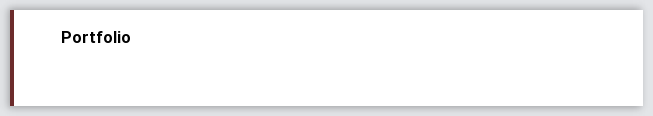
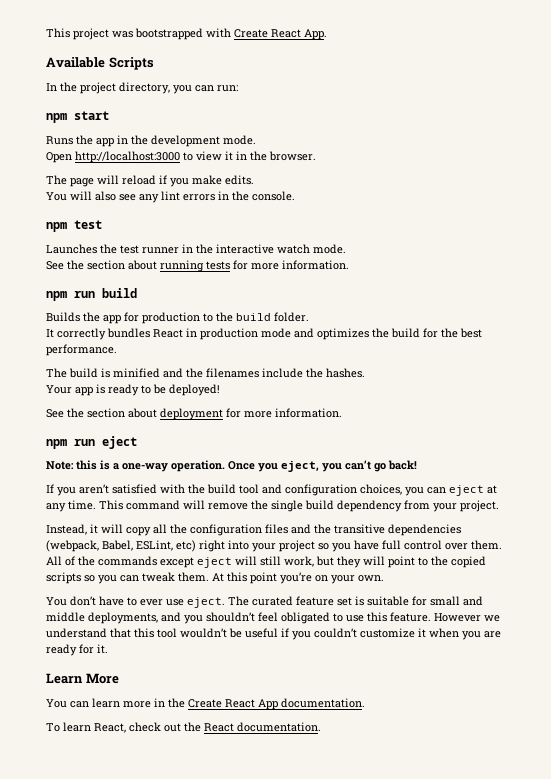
- Portfolio
+ This project was bootstrapped with Create React App.
+ Available Scripts
+ In the project directory, you can run:
+ npm start
+ Runs the app in the development mode.
+ Open http://localhost:3000 to view it in the browser.
+ The page will reload if you make edits.
+ You will also see any lint errors in the console.
+ npm test
+ Launches the test runner in the interactive watch mode.
+ See the section about running tests for more information.
+ npm run build
+ Builds the app for production to the build folder.
+ It correctly bundles React in production mode and optimizes the build for the best performance.
+ The build is minified and the filenames include the hashes.
+ Your app is ready to be deployed!
+ See the section about deployment for more information.
+ npm run eject
+ Note: this is a one-way operation. Once you eject, you can’t go back!
+ If you aren’t satisfied with the build tool and configuration choices, you can eject at any time. This command will remove the single build dependency from your project.
+ Instead, it will copy all the configuration files and the transitive dependencies (webpack, Babel, ESLint, etc) right into your project so you have full control over them. All of the commands except eject will still work, but they will point to the copied scripts so you can tweak them. At this point you’re on your own.
+ You don’t have to ever use eject. The curated feature set is suitable for small and middle deployments, and you shouldn’t feel obligated to use this feature. However we understand that this tool wouldn’t be useful if you couldn’t customize it when you are ready for it.
+ Learn More
+ You can learn more in the Create React App documentation.
+ To learn React, check out the React documentation.

